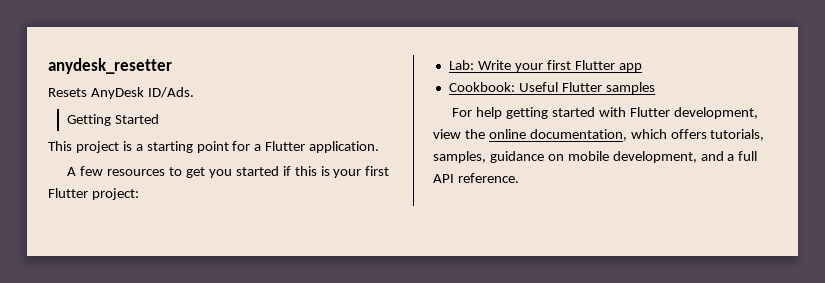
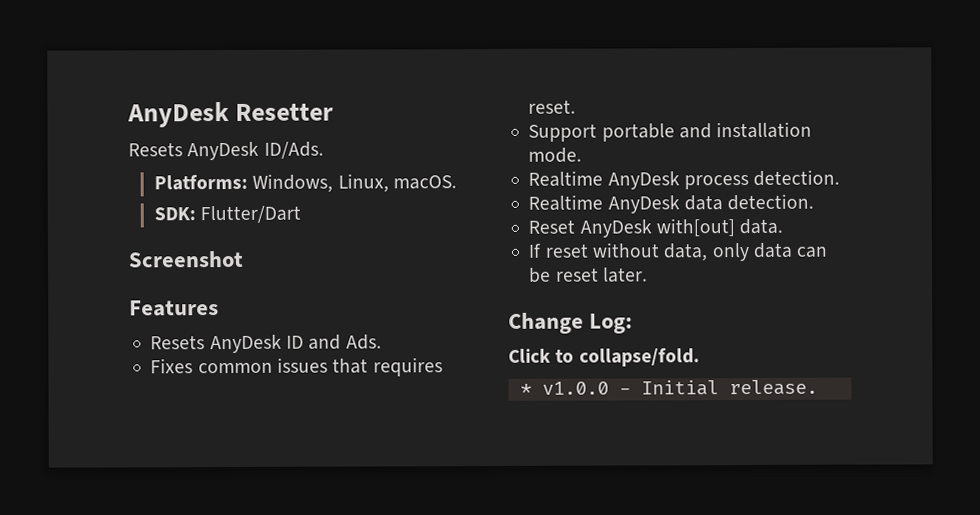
- anydesk_resetter
+ AnyDesk Resetter
- Getting Started
- This project is a starting point for a Flutter application.
- A few resources to get you started if this is your first Flutter project:
- Lab: Write your first Flutter app
- Cookbook: Useful Flutter samples
- For help getting started with Flutter development, view the online documentation, which offers tutorials, samples, guidance on mobile development, and a full API reference.
+ Platforms: Windows, Linux, macOS.
+ SDK: Flutter/Dart
+ Screenshot
+ Features
+ Resets AnyDesk ID and Ads.
+ Fixes common issues that requires reset.
+ Support portable and installation mode.
+ Realtime AnyDesk process detection.
+ Realtime AnyDesk data detection.
+ Reset AnyDesk with[out] data.
+ If reset without data, only data can be reset later.
+ Change Log:
+ Click to collapse/fold.
+ * v1.0.0 - Initial release.

